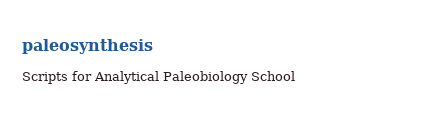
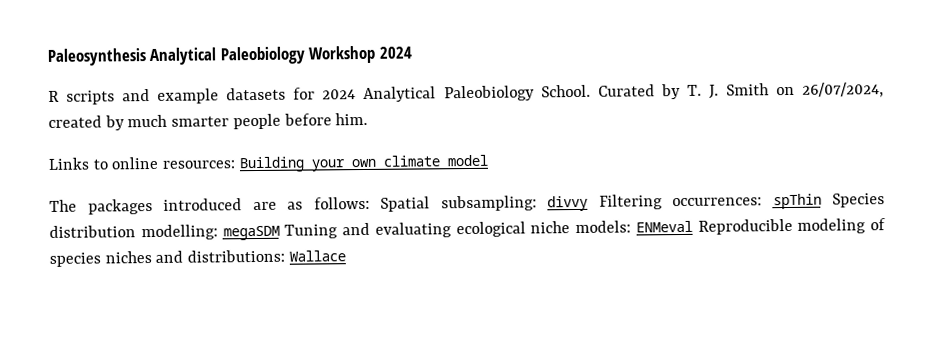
- paleosynthesis
- Scripts for Analytical Paleobiology School
+ Paleosynthesis Analytical Paleobiology Workshop 2024
+ R scripts and example datasets for 2024 Analytical Paleobiology School. Curated by T. J. Smith on 26/07/2024, created by much smarter people before him.
+ Links to online resources: Building your own climate model
+ The packages introduced are as follows: Spatial subsampling: divvy Filtering occurrences: spThin Species distribution modelling: megaSDM Tuning and evaluating ecological niche models: ENMeval Reproducible modeling of species niches and distributions: Wallace

